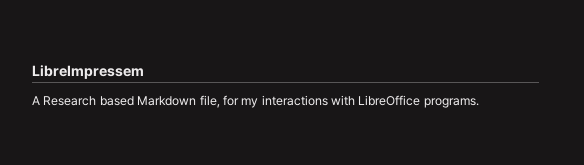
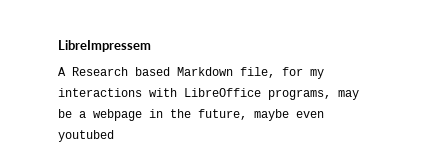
- A Research based Markdown file, for my interactions with LibreOffice programs.
+ A Research based Markdown file, for my interactions with LibreOffice programs, may be a webpage in the future, maybe even youtubed

